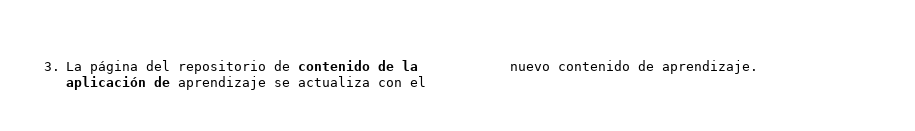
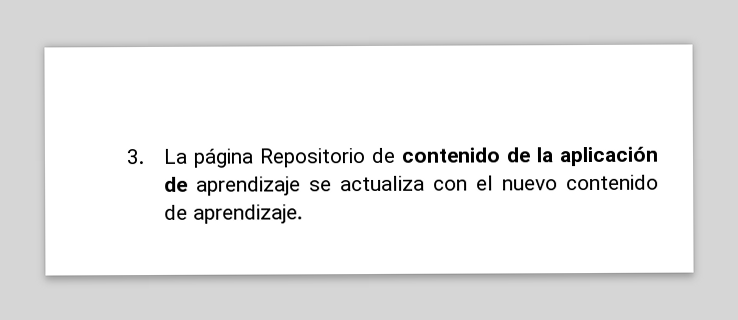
- 3. La página del repositorio de contenido de la aplicación de aprendizaje se actualiza con el nuevo contenido de aprendizaje.
+ 3. La página Repositorio de contenido de la aplicación de aprendizaje se actualiza con el nuevo contenido de aprendizaje.

